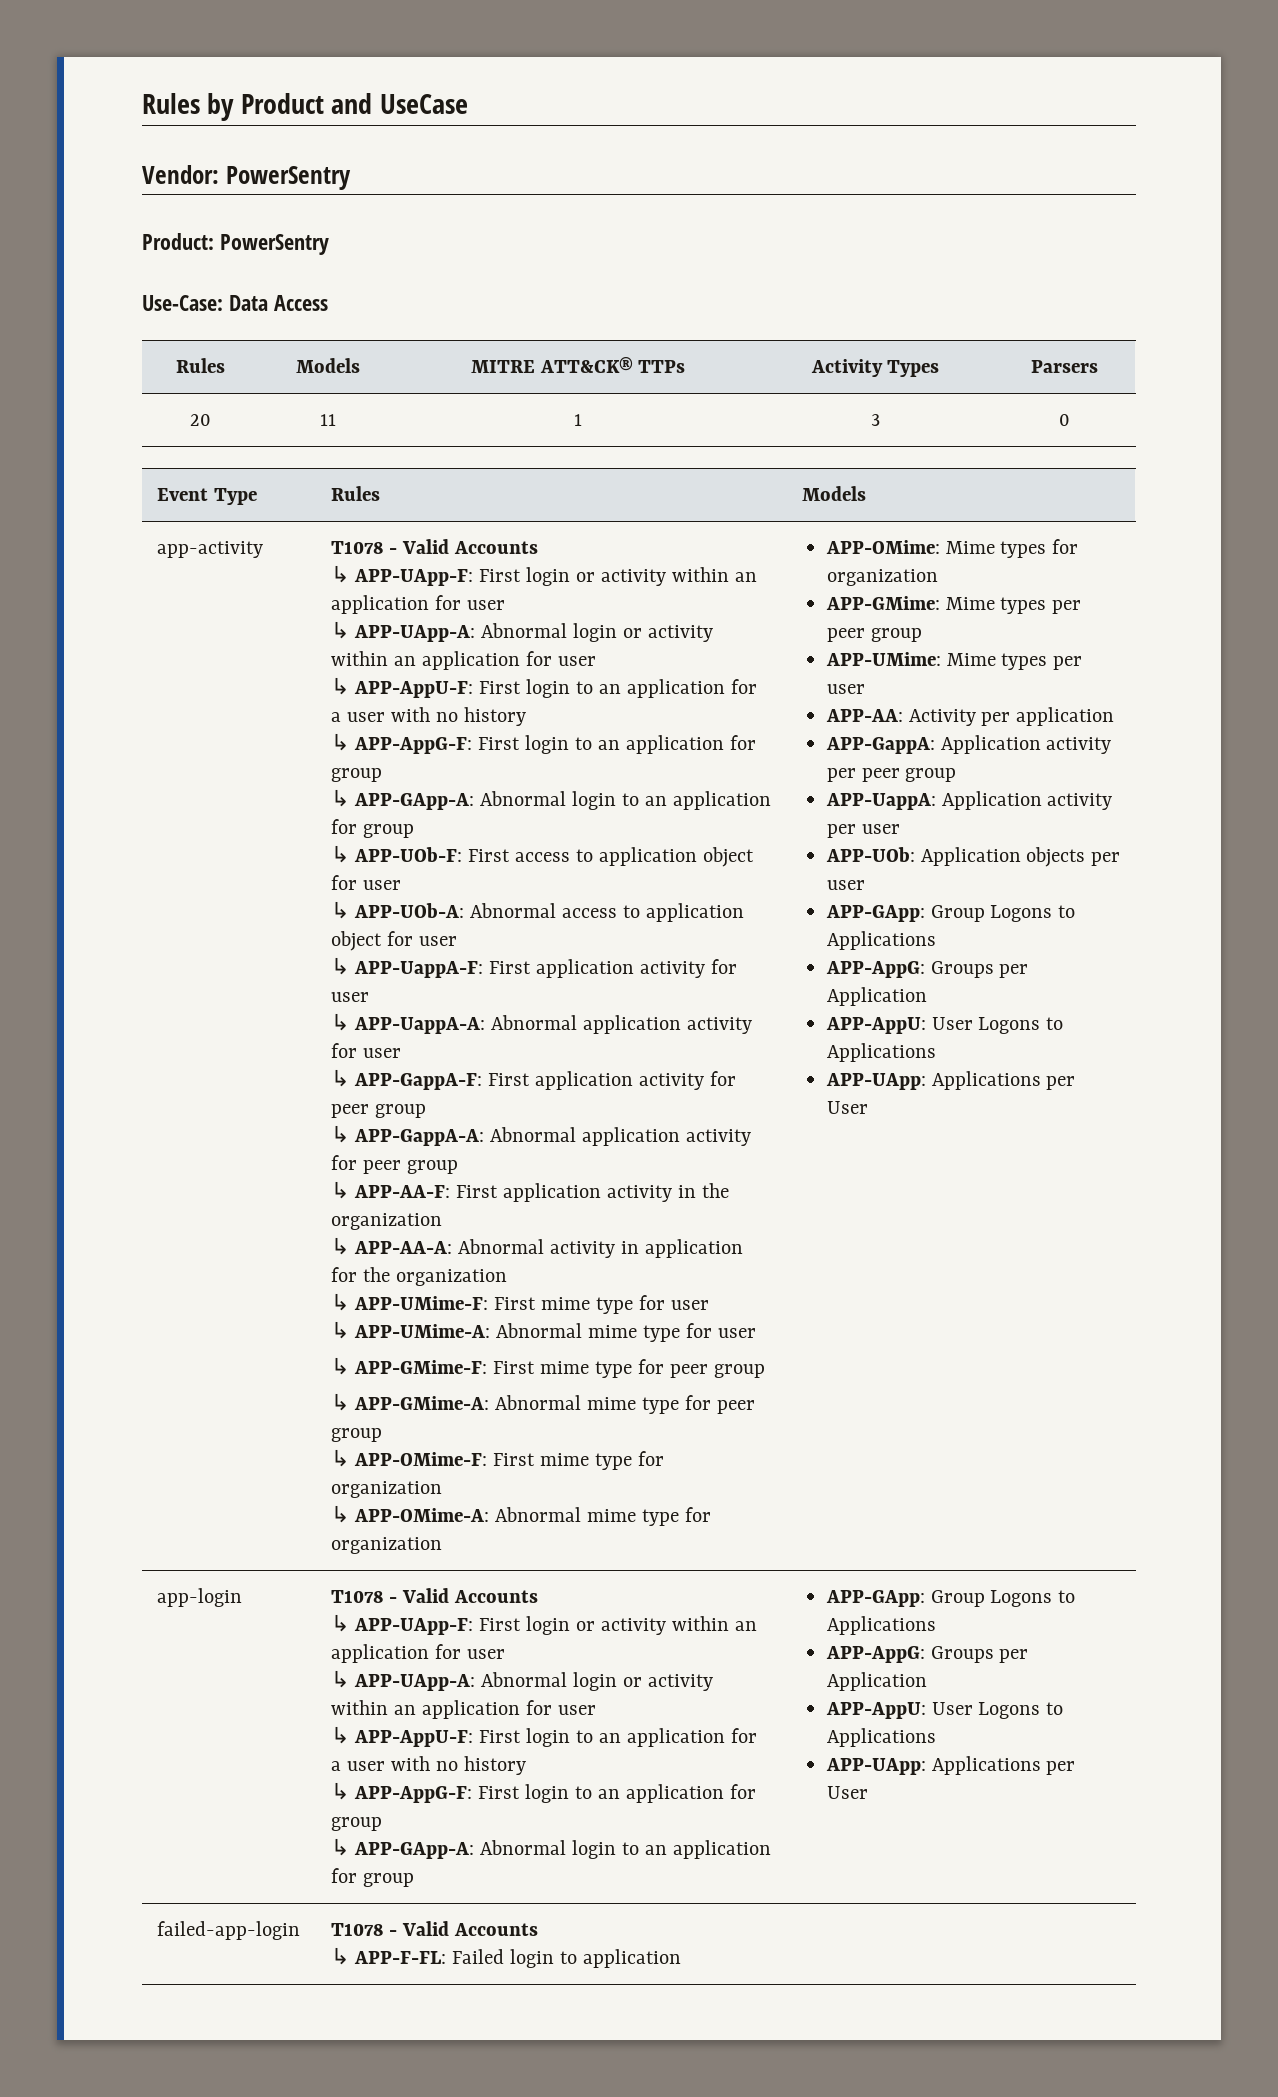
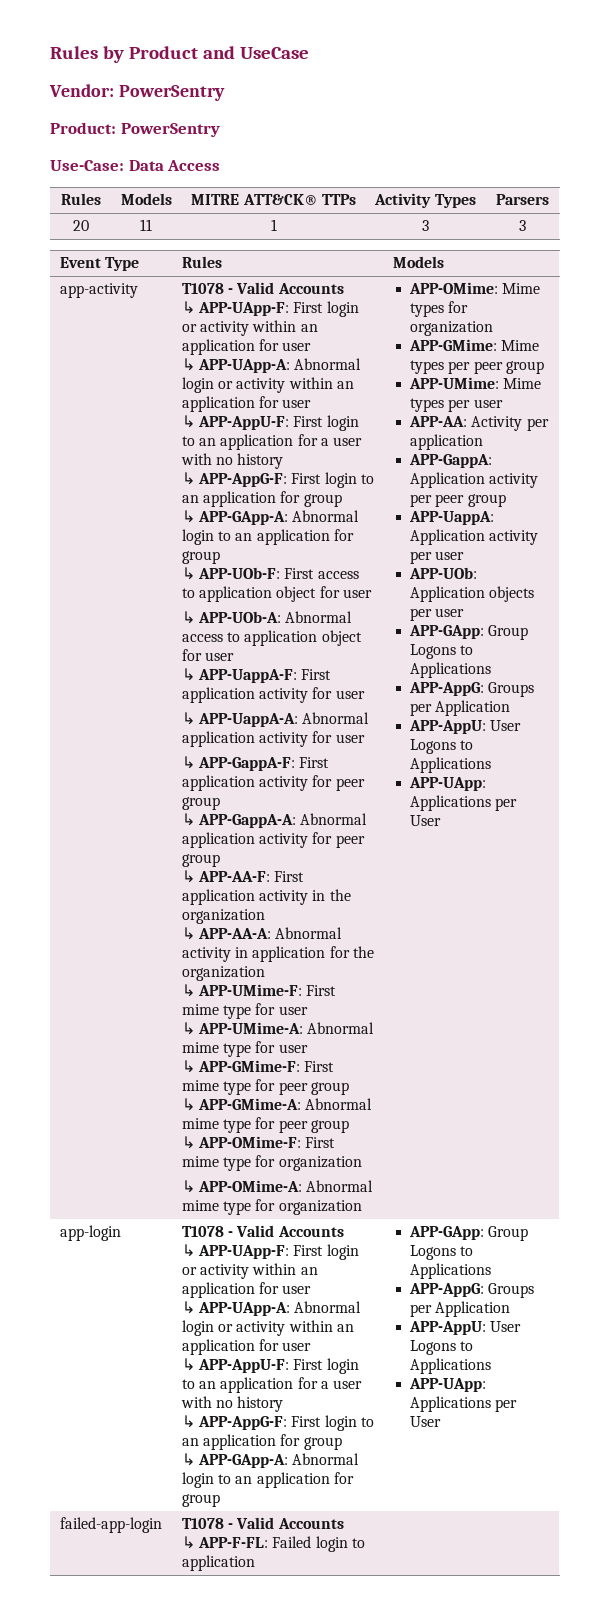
- 20 | 11 | 1 | 3 | 0
+ 20 | 11 | 1 | 3 | 3

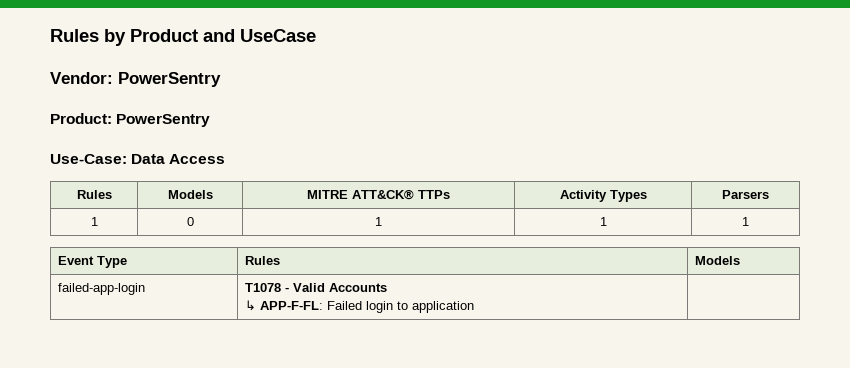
- 20 | 11 | 1 | 3 | 3
+ 1 | 0 | 1 | 1 | 1
- app-activity | T1078 - Valid Accounts
- ↳ APP-UApp-F: First login or activity within an application for user
- ↳ APP-UApp-A: Abnormal login or activity within an application for user
- ↳ APP-AppU-F: First login to an application for a user with no history
- ↳ APP-AppG-F: First login to an application for group
- ↳ APP-GApp-A: Abnormal login to an application for group
- ↳ APP-UOb-F: First access to application object for user
- ↳ APP-UOb-A: Abnormal access to application object for user
- ↳ APP-UappA-F: First application activity for user
- ↳ APP-UappA-A: Abnormal application activity for user
- ↳ APP-GappA-F: First application activity for peer group
- ↳ APP-GappA-A: Abnormal application activity for peer group
- ↳ APP-AA-F: First application activity in the organization
- ↳ APP-AA-A: Abnormal activity in application for the organization
- ↳ APP-UMime-F: First mime type for user
- ↳ APP-UMime-A: Abnormal mime type for user
- ↳ APP-GMime-F: First mime type for peer group
- ↳ APP-GMime-A: Abnormal mime type for peer group
- ↳ APP-OMime-F: First mime type for organization
- ↳ APP-OMime-A: Abnormal mime type for organization | APP-OMime: Mime types for organization
- APP-GMime: Mime types per peer group
- APP-UMime: Mime types per user
- APP-AA: Activity per application
- APP-GappA: Application activity per peer group
- APP-UappA: Application activity per user
- APP-UOb: Application objects per user
- APP-GApp: Group Logons to Applications
- APP-AppG: Groups per Application
- APP-AppU: User Logons to Applications
- APP-UApp: Applications per User
- app-login | T1078 - Valid Accounts
- ↳ APP-UApp-F: First login or activity within an application for user
- ↳ APP-UApp-A: Abnormal login or activity within an application for user
- ↳ APP-AppU-F: First login to an application for a user with no history
- ↳ APP-AppG-F: First login to an application for group
- ↳ APP-GApp-A: Abnormal login to an application for group | APP-GApp: Group Logons to Applications
- APP-AppG: Groups per Application
- APP-AppU: User Logons to Applications
- APP-UApp: Applications per User

